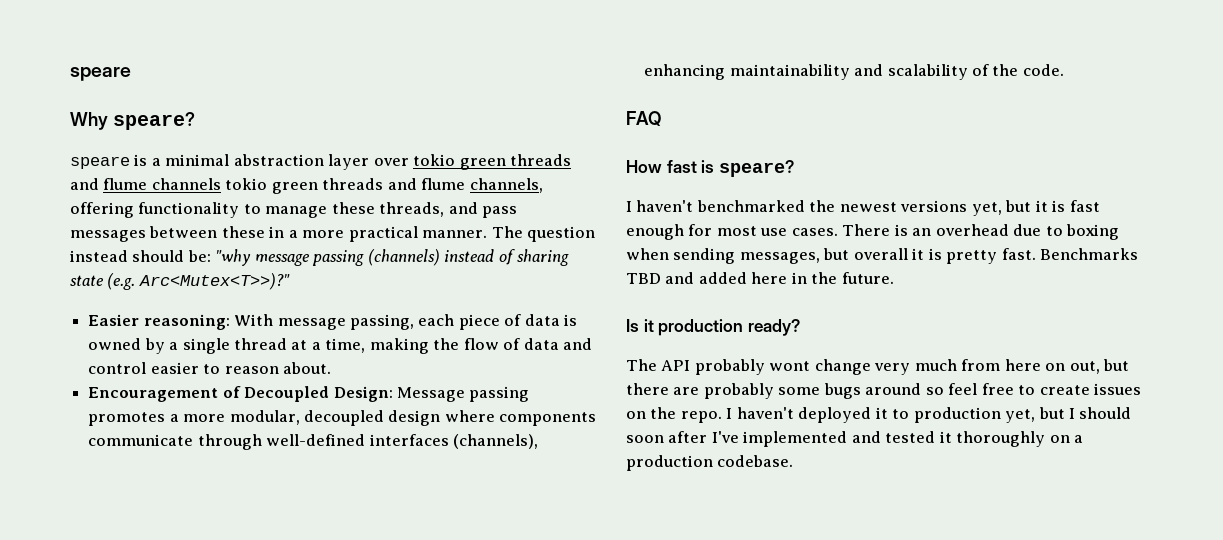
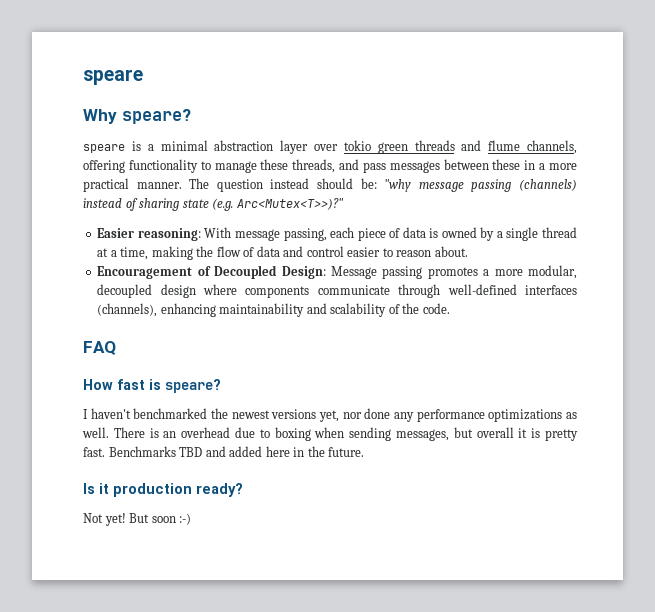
- speare is a minimal abstraction layer over tokio green threads and flume channels tokio green threads and flume channels, offering functionality to manage these threads, and pass messages between these in a more practical manner.
+ speare is a minimal abstraction layer over tokio green threads and flume channels, offering functionality to manage these threads, and pass messages between these in a more practical manner.
- I haven't benchmarked the newest versions yet, but it is fast enough for most use cases.
+ I haven't benchmarked the newest versions yet, nor done any performance optimizations as well.
- The API probably wont change very much from here on out, but there are probably some bugs around so feel free to create issues on the repo. I haven't deployed it to production yet, but I should soon after I've implemented and tested it thoroughly on a production codebase.
+ Not yet! But soon :-)

